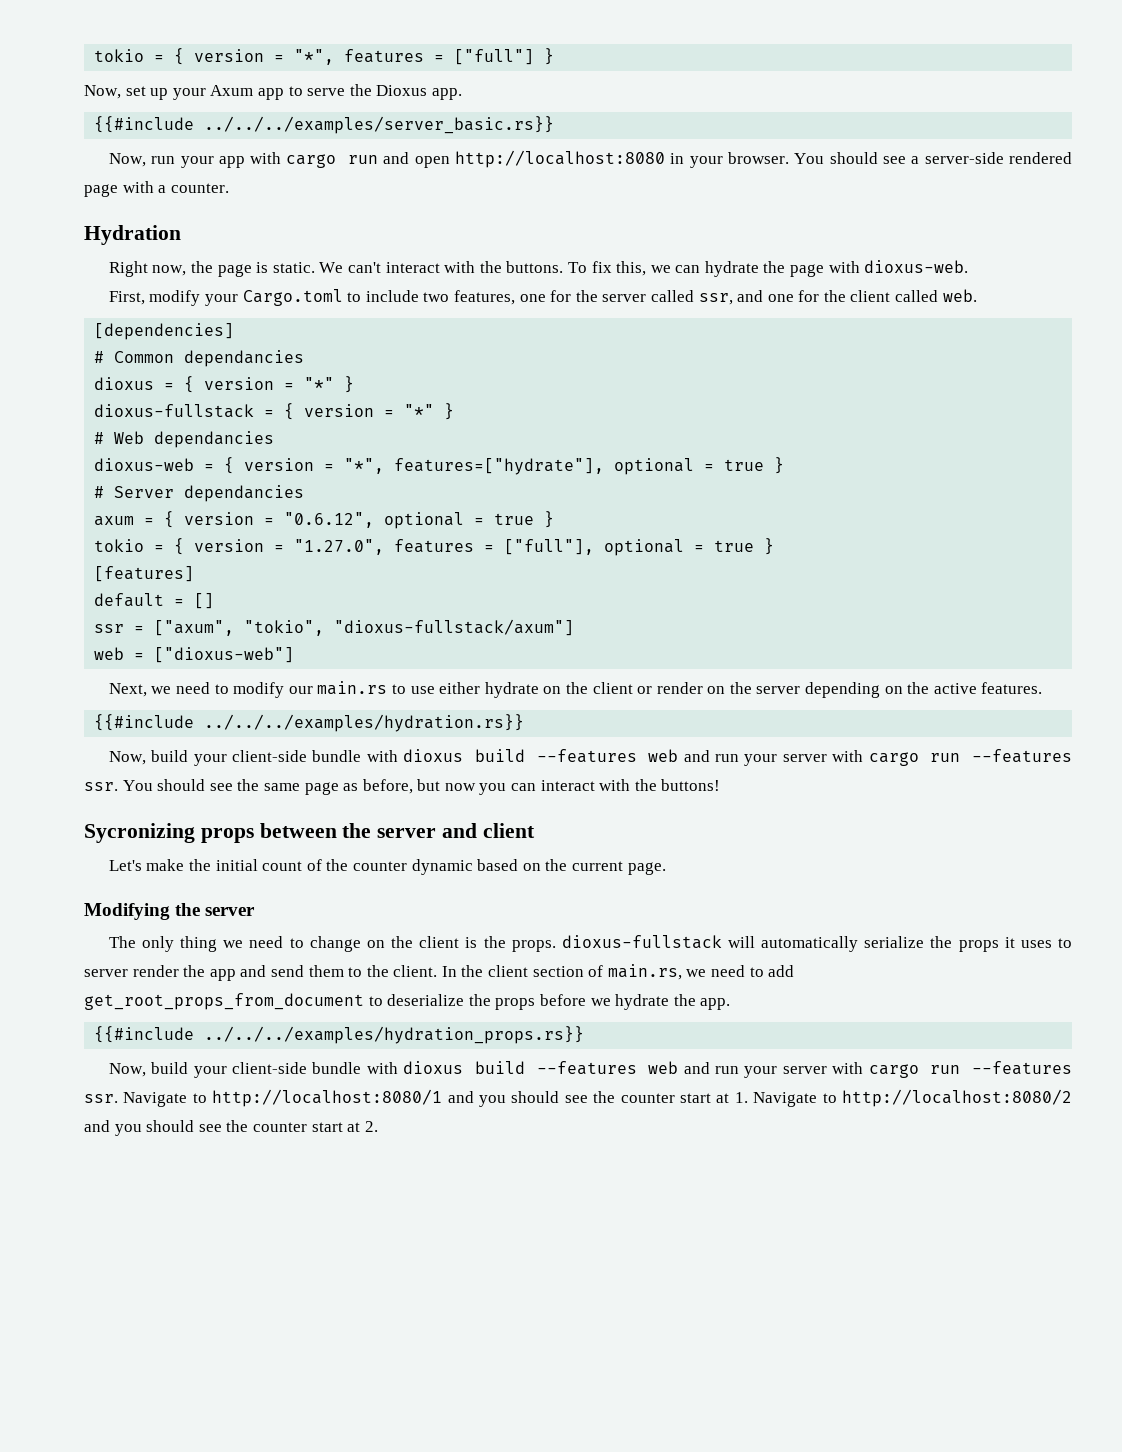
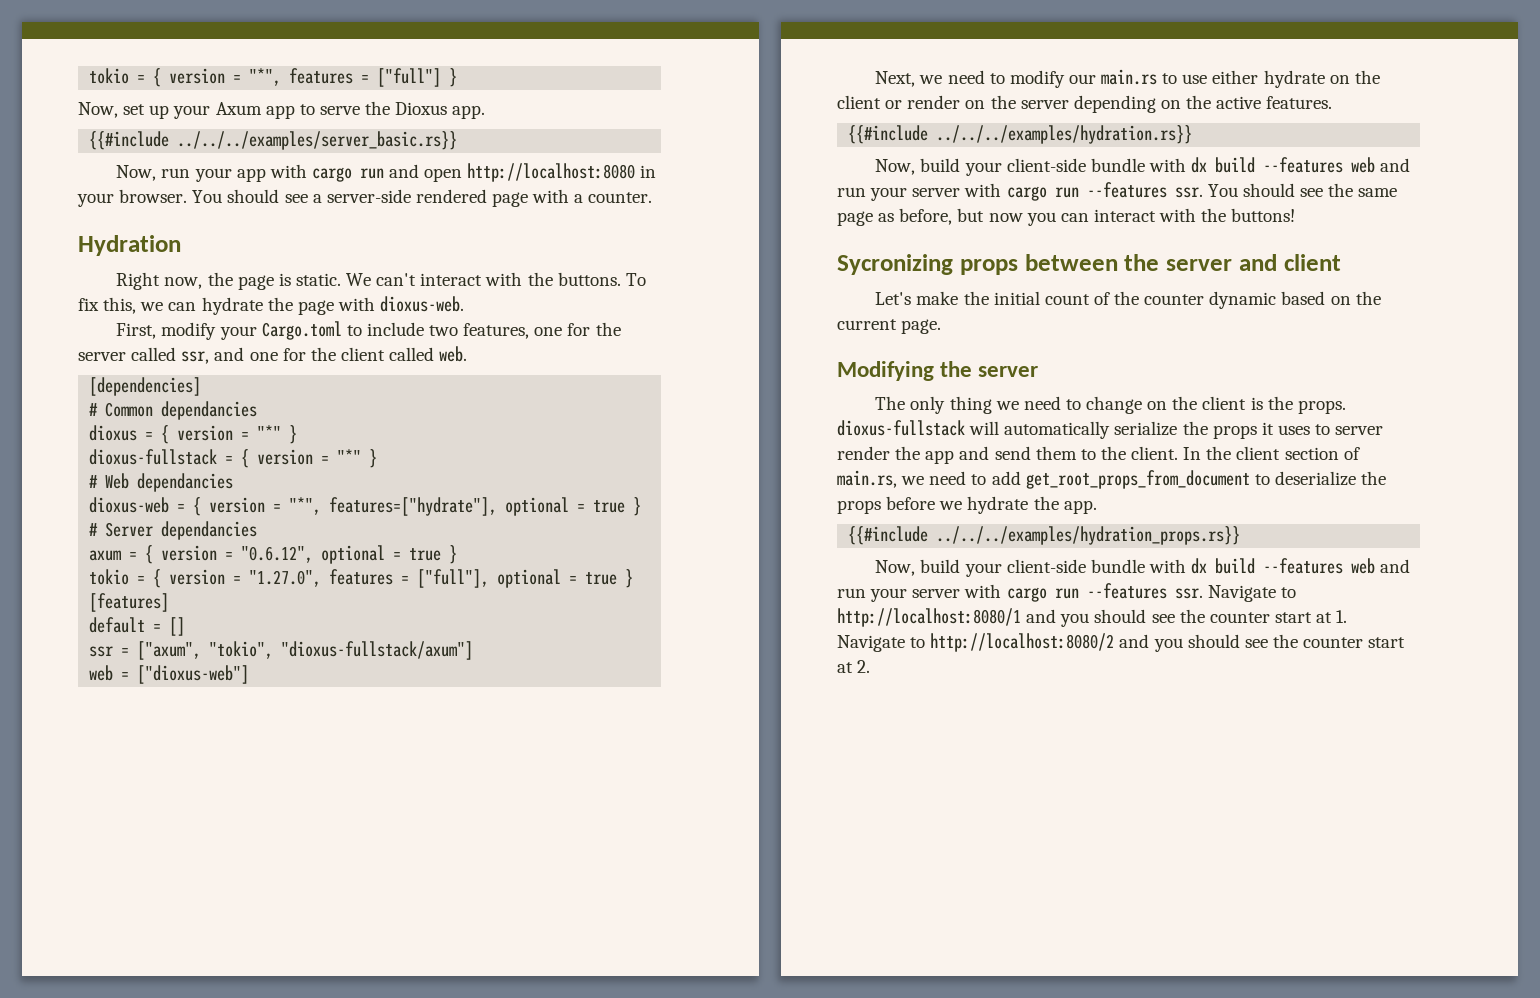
  {{#include ../../../examples/hydration.rs}}
- Now, build your client-side bundle with dioxus build --features web and run your server with cargo run --features ssr.
+ Now, build your client-side bundle with dx build --features web and run your server with cargo run --features ssr.
  {{#include ../../../examples/hydration_props.rs}}
- Now, build your client-side bundle with dioxus build --features web and run your server with cargo run --features ssr.
+ Now, build your client-side bundle with dx build --features web and run your server with cargo run --features ssr.

